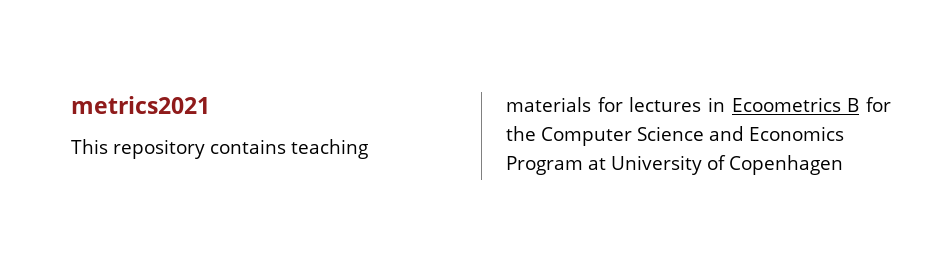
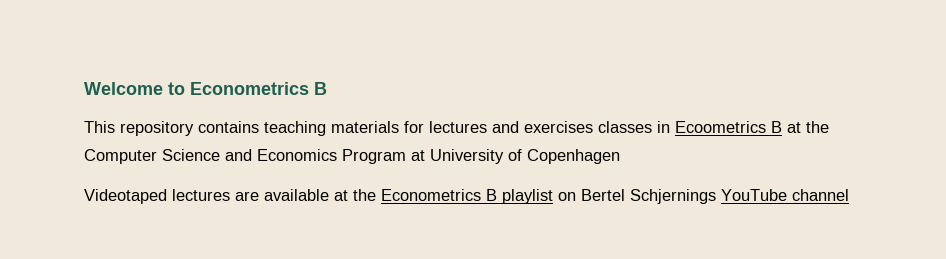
- metrics2021
+ Welcome to Econometrics B
- This repository contains teaching materials for lectures in Ecoometrics B for the Computer Science and Economics Program at University of Copenhagen
+ This repository contains teaching materials for lectures and exercises classes in Ecoometrics B at the Computer Science and Economics Program at University of Copenhagen
+ Videotaped lectures are available at the Econometrics B playlist on Bertel Schjernings YouTube channel

